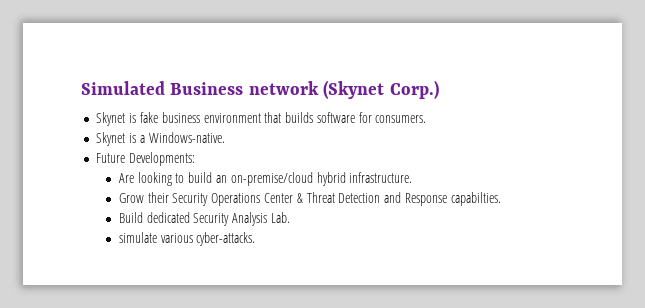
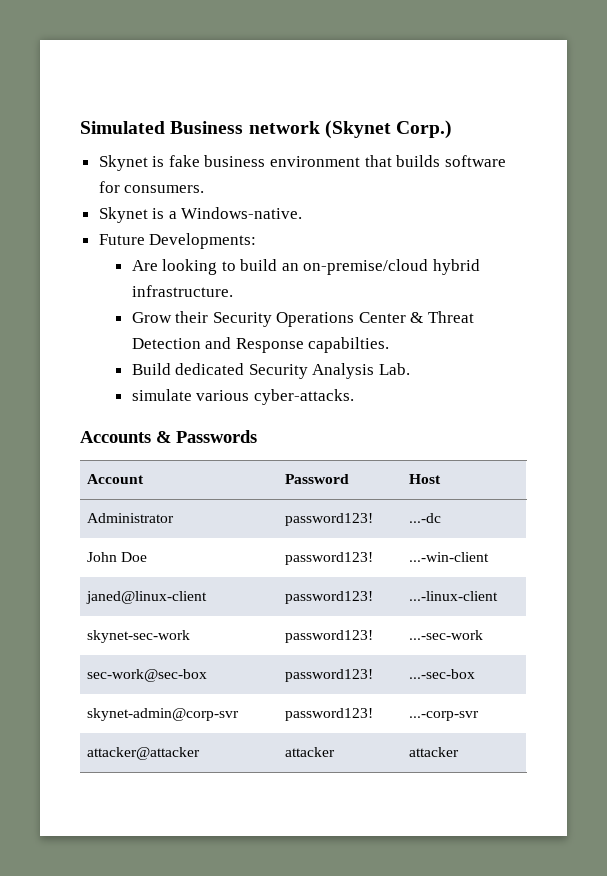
+ Accounts & Passwords
+ Account | Password | Host
+ Administrator | password123! | ...-dc
+ John Doe | password123! | ...-win-client
+ janed@linux-client | password123! | ...-linux-client
+ skynet-sec-work | password123! | ...-sec-work
+ sec-work@sec-box | password123! | ...-sec-box
+ skynet-admin@corp-svr | password123! | ...-corp-svr
+ attacker@attacker | attacker | attacker

